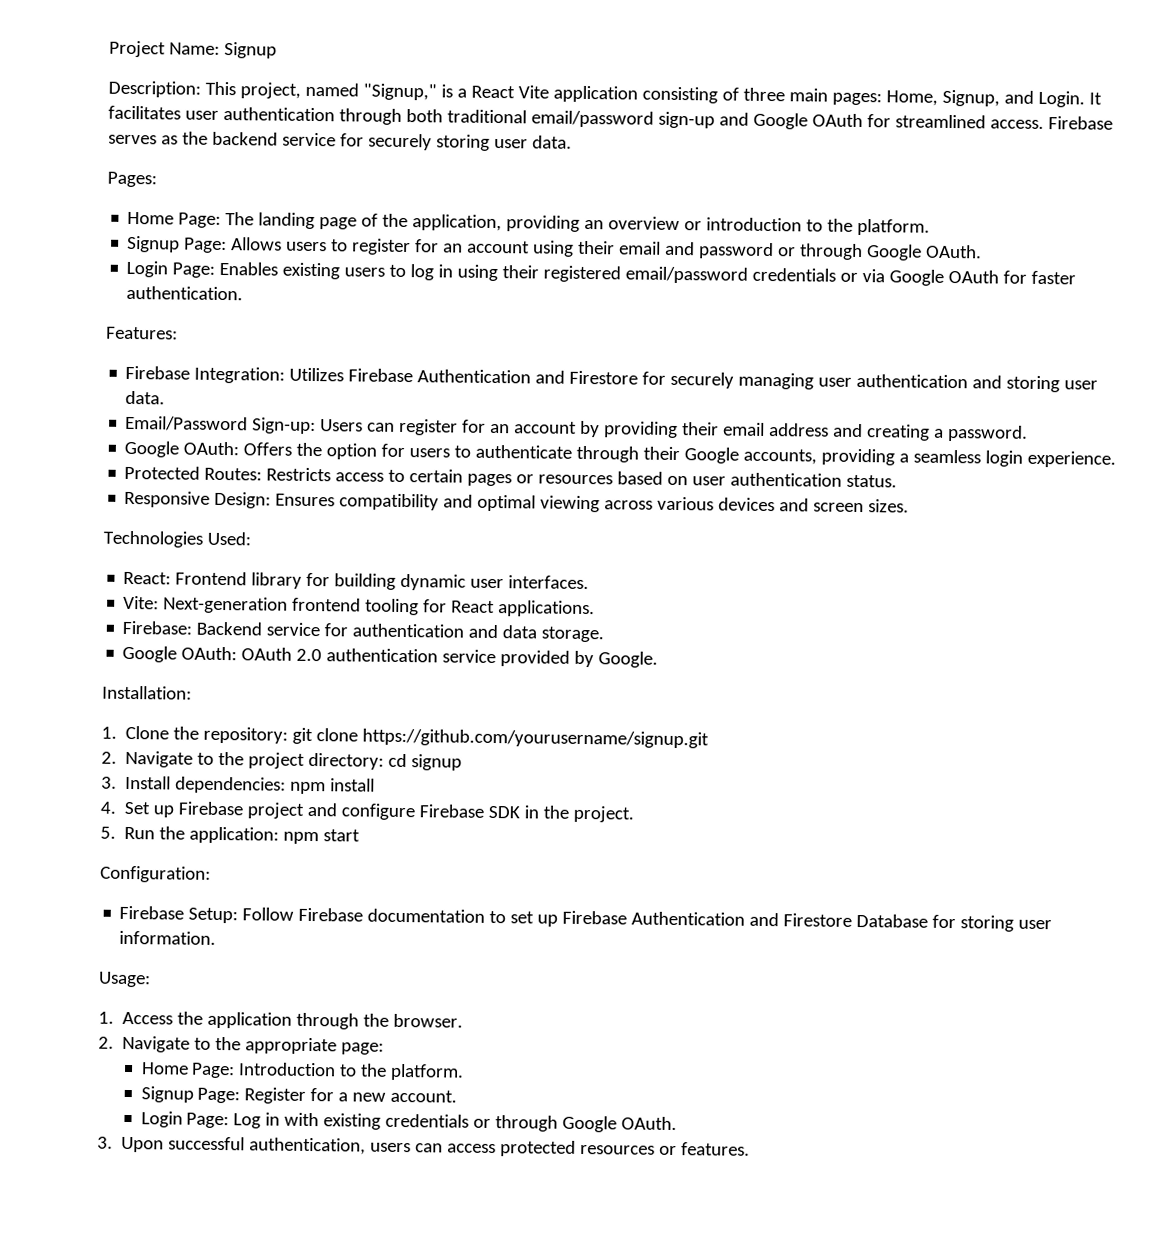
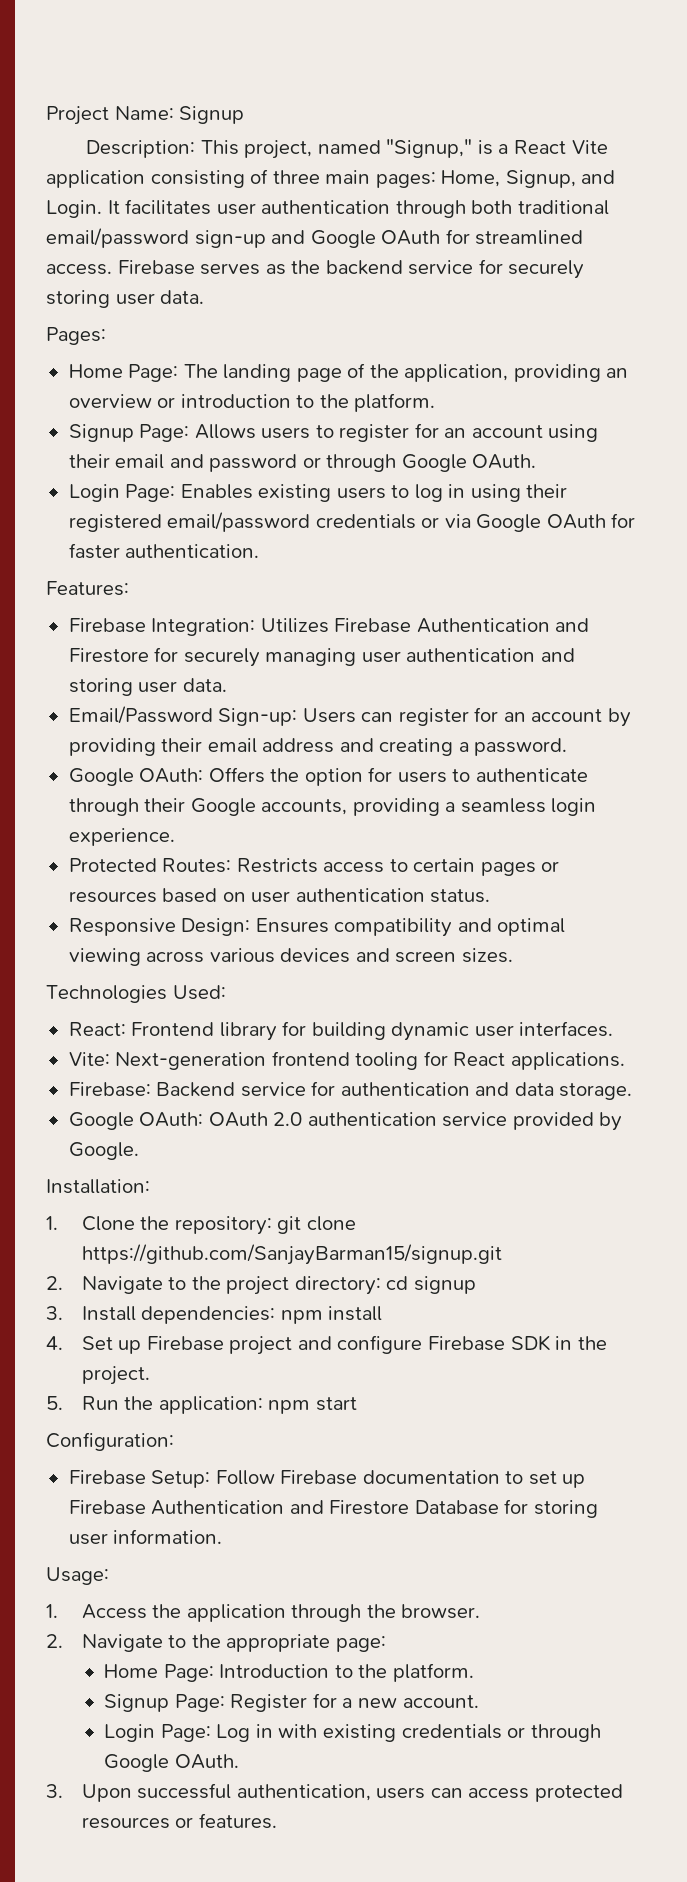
- 1. Clone the repository: git clone https://github.com/yourusername/signup.git
+ 1. Clone the repository: git clone https://github.com/SanjayBarman15/signup.git

